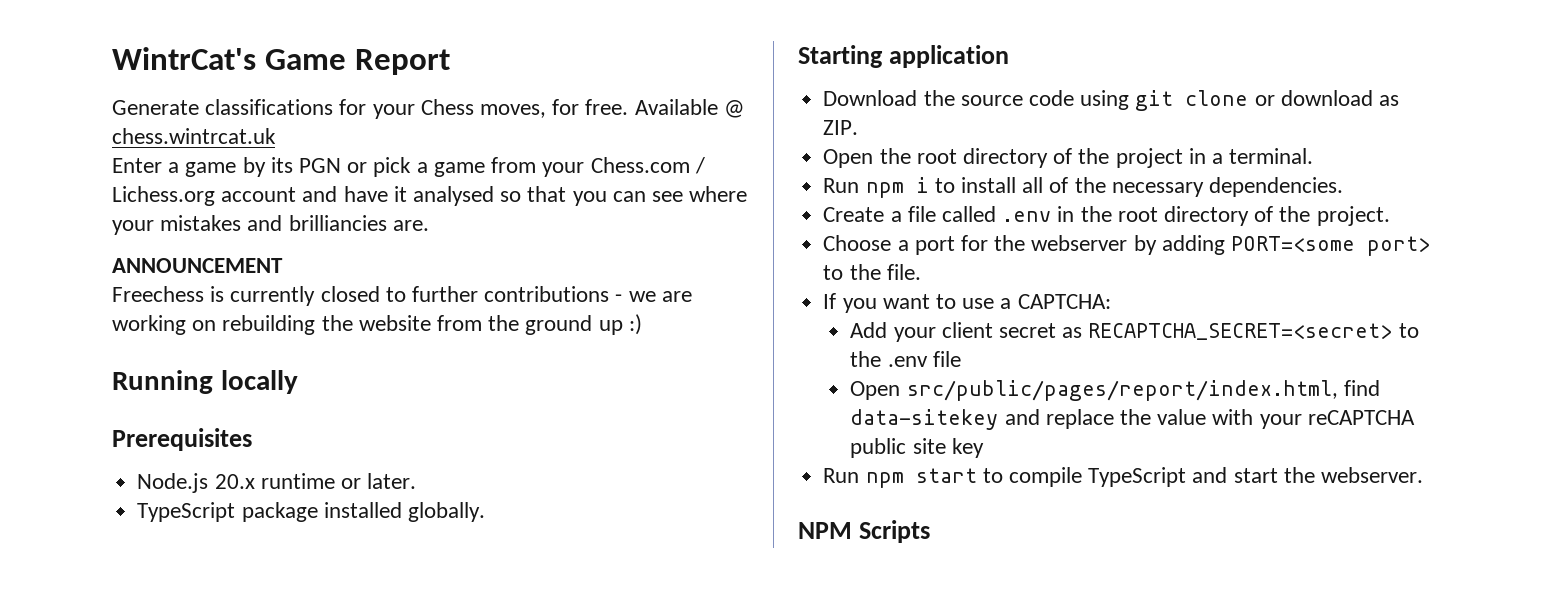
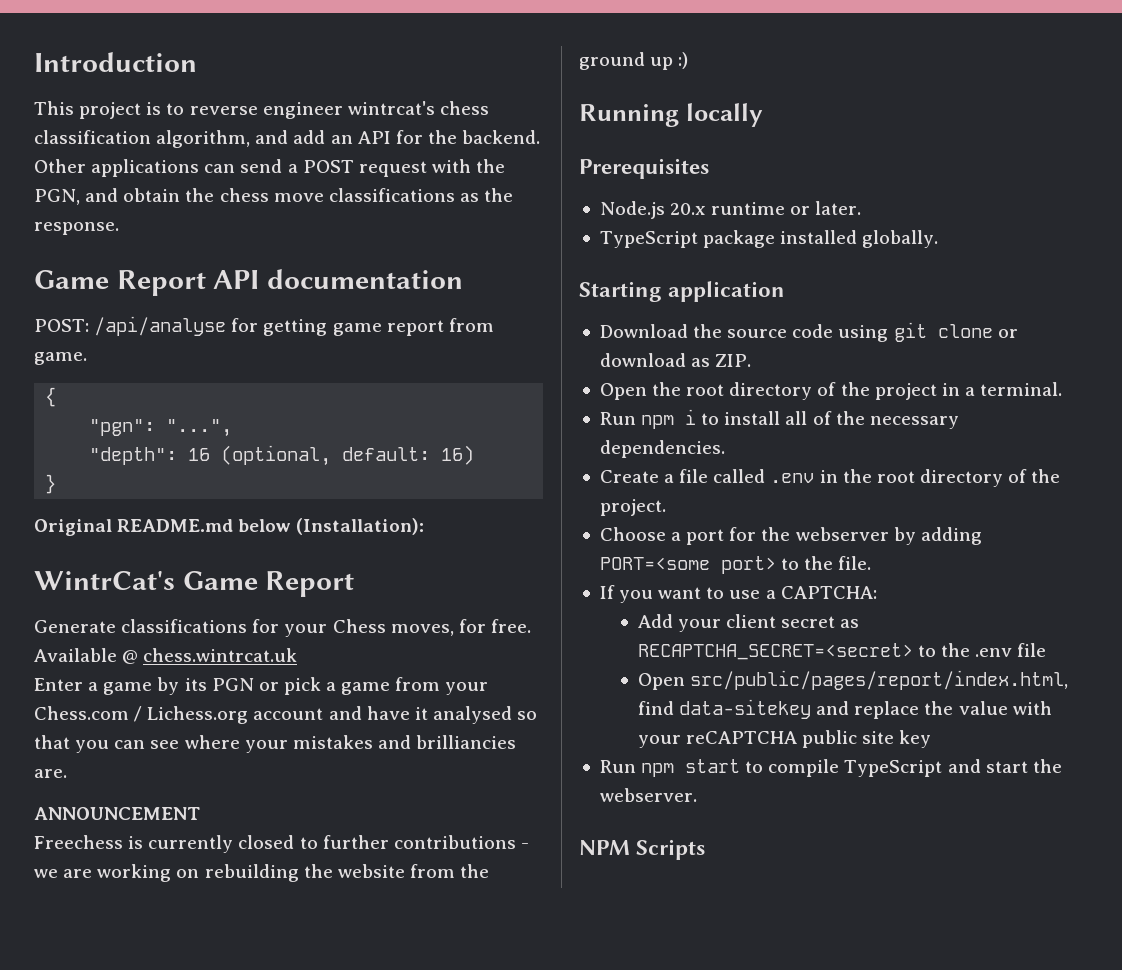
+ Introduction
+ This project is to reverse engineer wintrcat's chess classification algorithm, and add an API for the backend. Other applications can send a POST request with the PGN, and obtain the chess move classifications as the response.
+ Game Report API documentation
+ POST: /api/analyse for getting game report from game.
+ {
+ "pgn": "...",
+ "depth": 16 (optional, default: 16)
+ }
+ Original README.md below (Installation):

